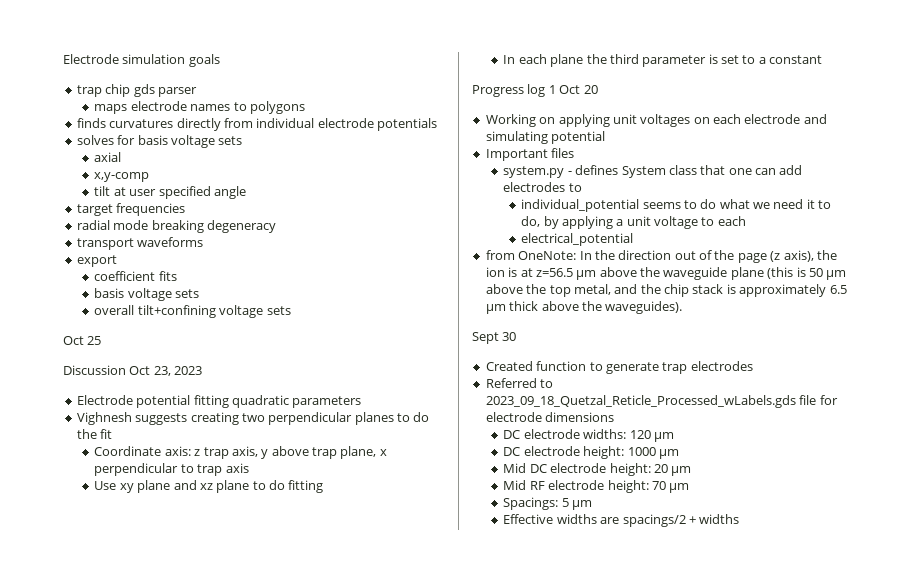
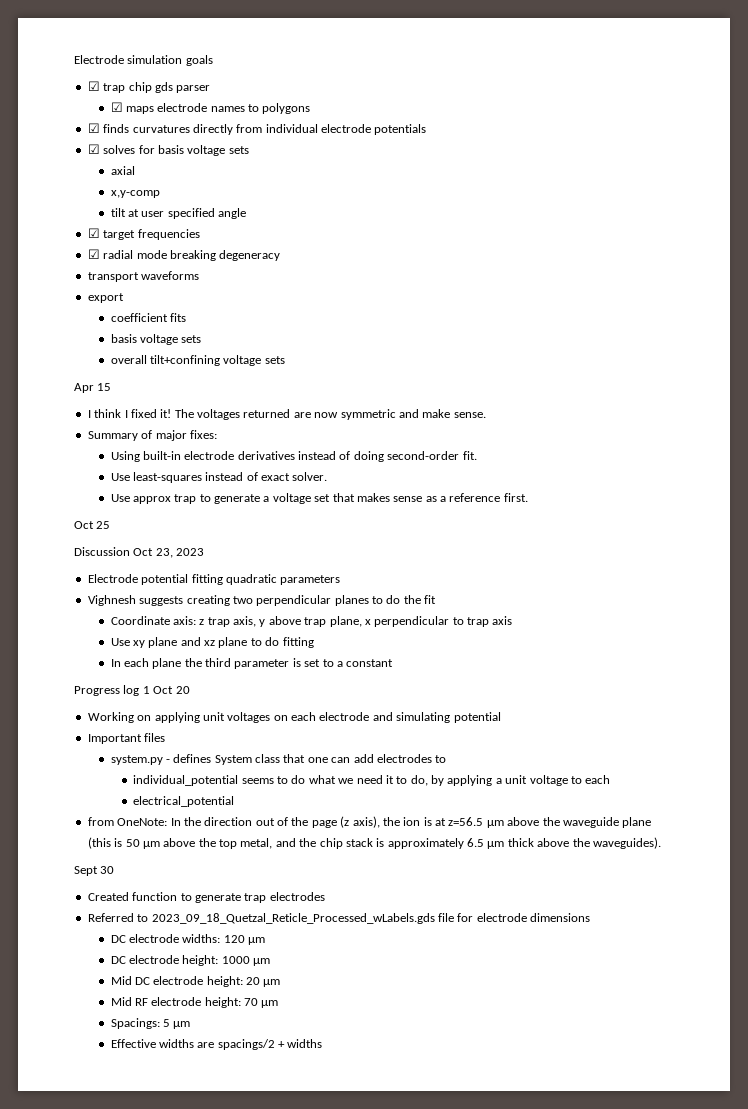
- trap chip gds parser
+ ☑ trap chip gds parser
- maps electrode names to polygons
+ ☑ maps electrode names to polygons
- finds curvatures directly from individual electrode potentials
+ ☑ finds curvatures directly from individual electrode potentials
- solves for basis voltage sets
+ ☑ solves for basis voltage sets
- target frequencies
+ ☑ target frequencies
- radial mode breaking degeneracy
+ ☑ radial mode breaking degeneracy
+ Apr 15
+ I think I fixed it! The voltages returned are now symmetric and make sense.
+ Summary of major fixes:
+ Using built-in electrode derivatives instead of doing second-order fit.
+ Use least-squares instead of exact solver.
+ Use approx trap to generate a voltage set that makes sense as a reference first.

